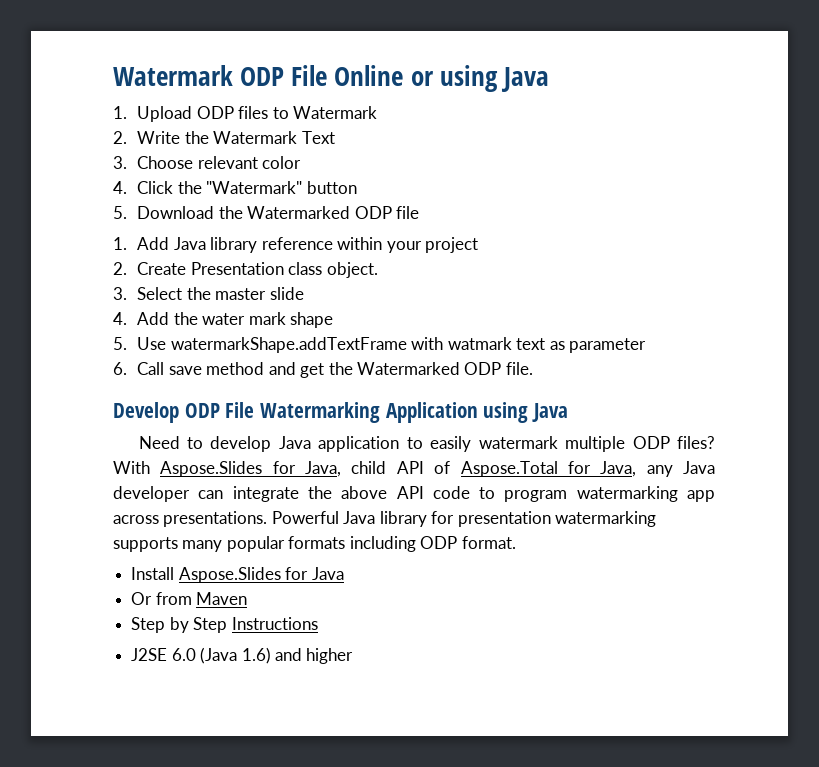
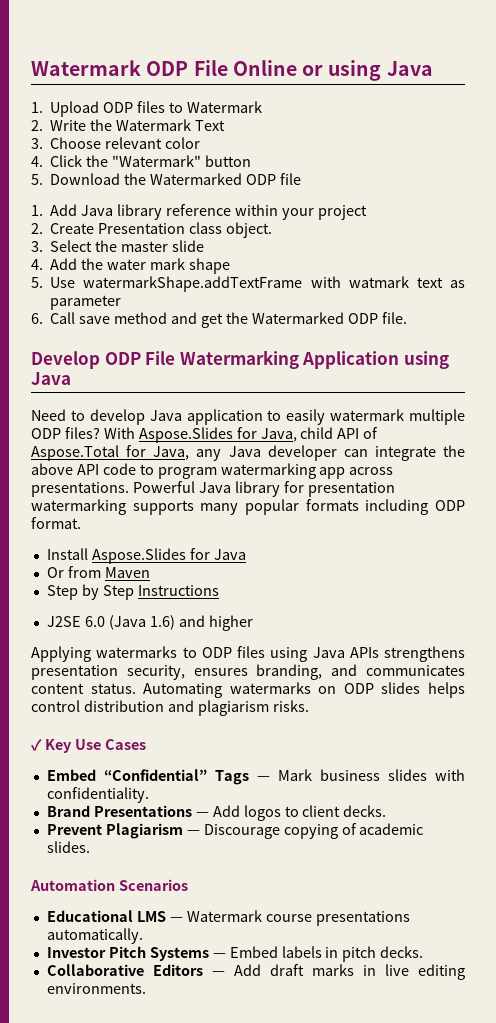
+ Applying watermarks to ODP files using Java APIs strengthens presentation security, ensures branding, and communicates content status. Automating watermarks on ODP slides helps control distribution and plagiarism risks.
+ ✓ Key Use Cases
+ Embed “Confidential” Tags — Mark business slides with confidentiality.
+ Brand Presentations — Add logos to client decks.
+ Prevent Plagiarism — Discourage copying of academic slides.
+ Automation Scenarios
+ Educational LMS — Watermark course presentations automatically.
+ Investor Pitch Systems — Embed labels in pitch decks.
+ Collaborative Editors — Add draft marks in live editing environments.

